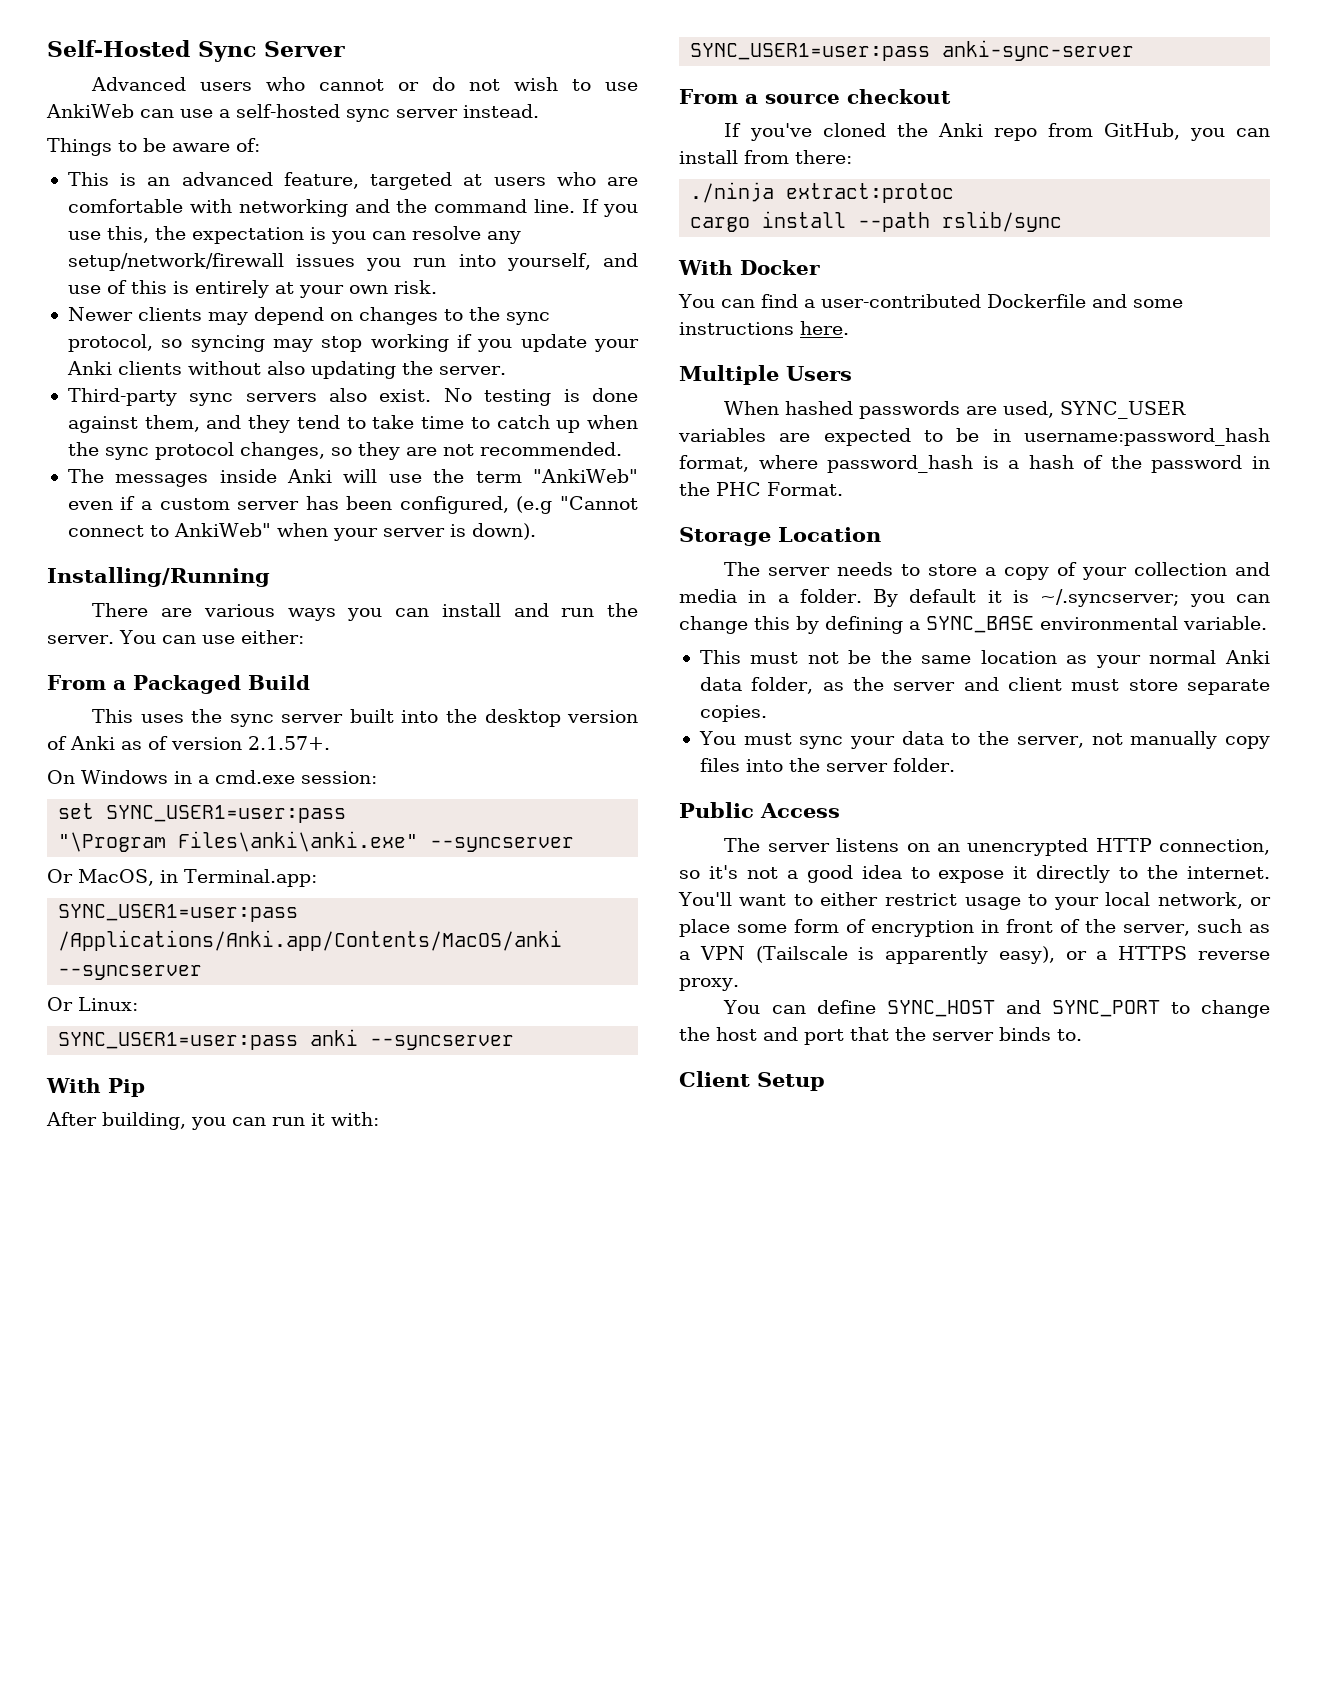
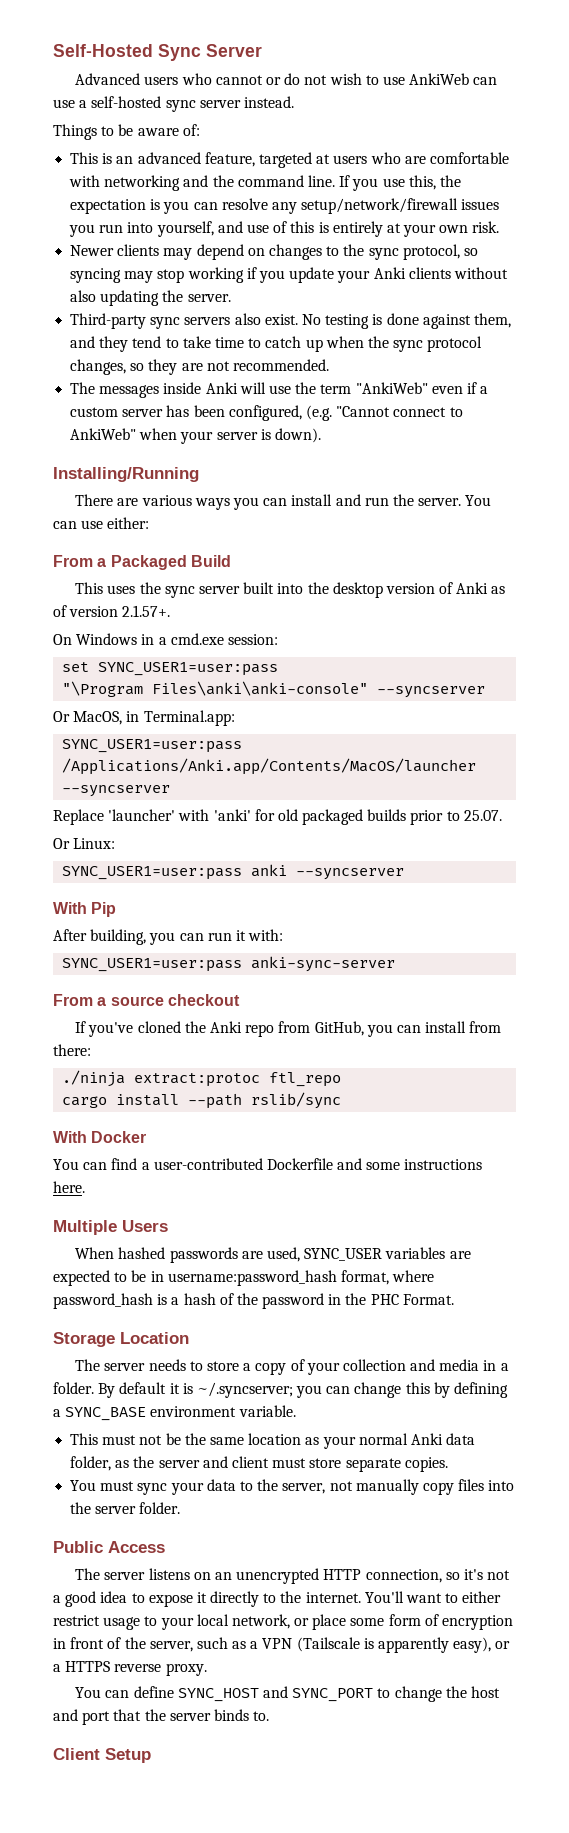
- The messages inside Anki will use the term "AnkiWeb" even if a custom server has been configured, (e.g "Cannot connect to AnkiWeb" when your server is down).
+ The messages inside Anki will use the term "AnkiWeb" even if a custom server has been configured, (e.g. "Cannot connect to AnkiWeb" when your server is down).
- "\Program Files\anki\anki.exe" --syncserver
+ "\Program Files\anki\anki-console" --syncserver
- SYNC_USER1=user:pass /Applications/Anki.app/Contents/MacOS/anki --syncserver
+ SYNC_USER1=user:pass /Applications/Anki.app/Contents/MacOS/launcher --syncserver
+ Replace 'launcher' with 'anki' for old packaged builds prior to 25.07.
- ./ninja extract:protoc
+ ./ninja extract:protoc ftl_repo
- By default it is ~/.syncserver; you can change this by defining a SYNC_BASE environmental variable.
+ By default it is ~/.syncserver; you can change this by defining a SYNC_BASE environment variable.

